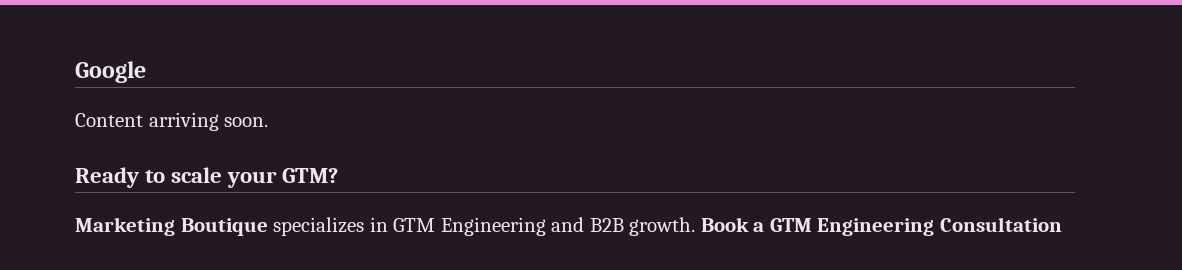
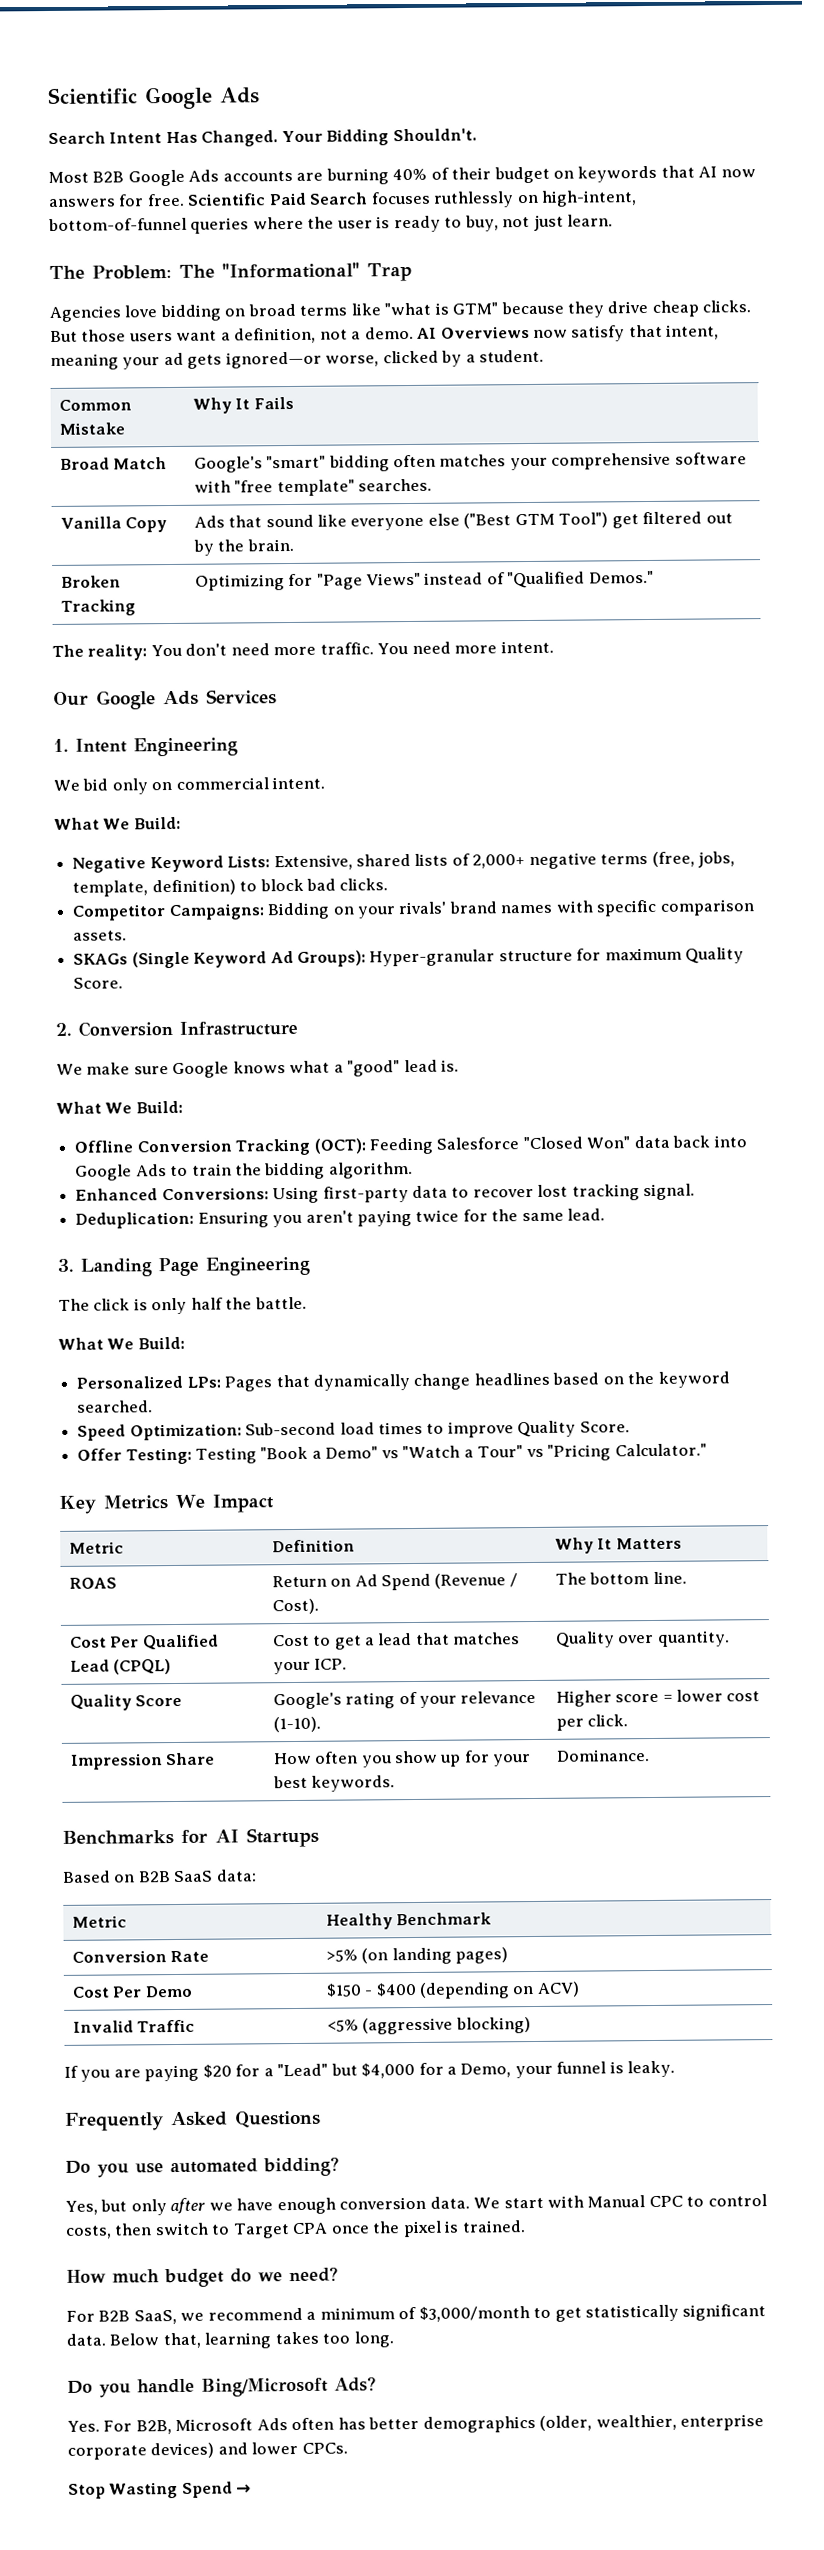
- Google
- Content arriving soon.
- Ready to scale your GTM?
- Marketing Boutique specializes in GTM Engineering and B2B growth. Book a GTM Engineering Consultation
+ Scientific Google Ads
+ Search Intent Has Changed. Your Bidding Shouldn't.
+ Most B2B Google Ads accounts are burning 40% of their budget on keywords that AI now answers for free. Scientific Paid Search focuses ruthlessly on high-intent, bottom-of-funnel queries where the user is ready to buy, not just learn.
+ The Problem: The "Informational" Trap
+ Agencies love bidding on broad terms like "what is GTM" because they drive cheap clicks. But those users want a definition, not a demo. AI Overviews now satisfy that intent, meaning your ad gets ignored—or worse, clicked by a student.
+ Common Mistake | Why It Fails
+ Broad Match | Google's "smart" bidding often matches your comprehensive software with "free template" searches.
+ Vanilla Copy | Ads that sound like everyone else ("Best GTM Tool") get filtered out by the brain.
+ Broken Tracking | Optimizing for "Page Views" instead of "Qualified Demos."
+ The reality: You don't need more traffic. You need more intent.
+ Our Google Ads Services
+ 1. Intent Engineering
+ We bid only on commercial intent.
+ What We Build:
+ Negative Keyword Lists: Extensive, shared lists of 2,000+ negative terms (free, jobs, template, definition) to block bad clicks.
+ Competitor Campaigns: Bidding on your rivals' brand names with specific comparison assets.
+ SKAGs (Single Keyword Ad Groups): Hyper-granular structure for maximum Quality Score.
+ 2. Conversion Infrastructure
+ We make sure Google knows what a "good" lead is.
+ What We Build:
+ Offline Conversion Tracking (OCT): Feeding Salesforce "Closed Won" data back into Google Ads to train the bidding algorithm.
+ Enhanced Conversions: Using first-party data to recover lost tracking signal.
+ Deduplication: Ensuring you aren't paying twice for the same lead.
+ 3. Landing Page Engineering
+ The click is only half the battle.
+ What We Build:
+ Personalized LPs: Pages that dynamically change headlines based on the keyword searched.
+ Speed Optimization: Sub-second load times to improve Quality Score.
+ Offer Testing: Testing "Book a Demo" vs "Watch a Tour" vs "Pricing Calculator."
+ Key Metrics We Impact
+ Metric | Definition | Why It Matters
+ ROAS | Return on Ad Spend (Revenue / Cost). | The bottom line.
+ Cost Per Qualified Lead (CPQL) | Cost to get a lead that matches your ICP. | Quality over quantity.
+ Quality Score | Google's rating of your relevance (1-10). | Higher score = lower cost per click.
+ Impression Share | How often you show up for your best keywords. | Dominance.
+ Benchmarks for AI Startups
+ Based on B2B SaaS data:
+ Metric | Healthy Benchmark
+ Conversion Rate | >5% (on landing pages)
+ Cost Per Demo | $150 - $400 (depending on ACV)
+ Invalid Traffic | <5% (aggressive blocking)
+ If you are paying $20 for a "Lead" but $4,000 for a Demo, your funnel is leaky.
+ Frequently Asked Questions
+ Do you use automated bidding?
+ Yes, but only after we have enough conversion data. We start with Manual CPC to control costs, then switch to Target CPA once the pixel is trained.
+ How much budget do we need?
+ For B2B SaaS, we recommend a minimum of $3,000/month to get statistically significant data. Below that, learning takes too long.
+ Do you handle Bing/Microsoft Ads?
+ Yes. For B2B, Microsoft Ads often has better demographics (older, wealthier, enterprise corporate devices) and lower CPCs.
+ Stop Wasting Spend →

